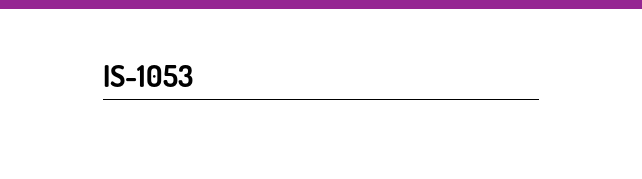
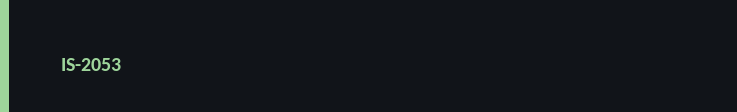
- IS-1053
+ IS-2053

